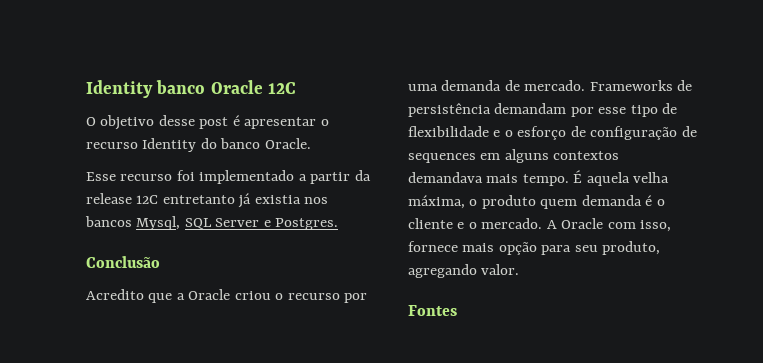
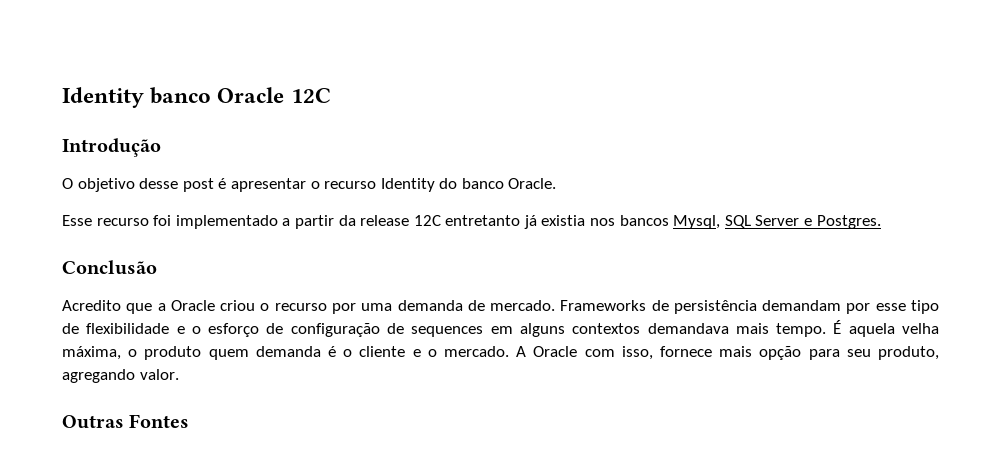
+ Introdução
- Fontes
+ Outras Fontes

